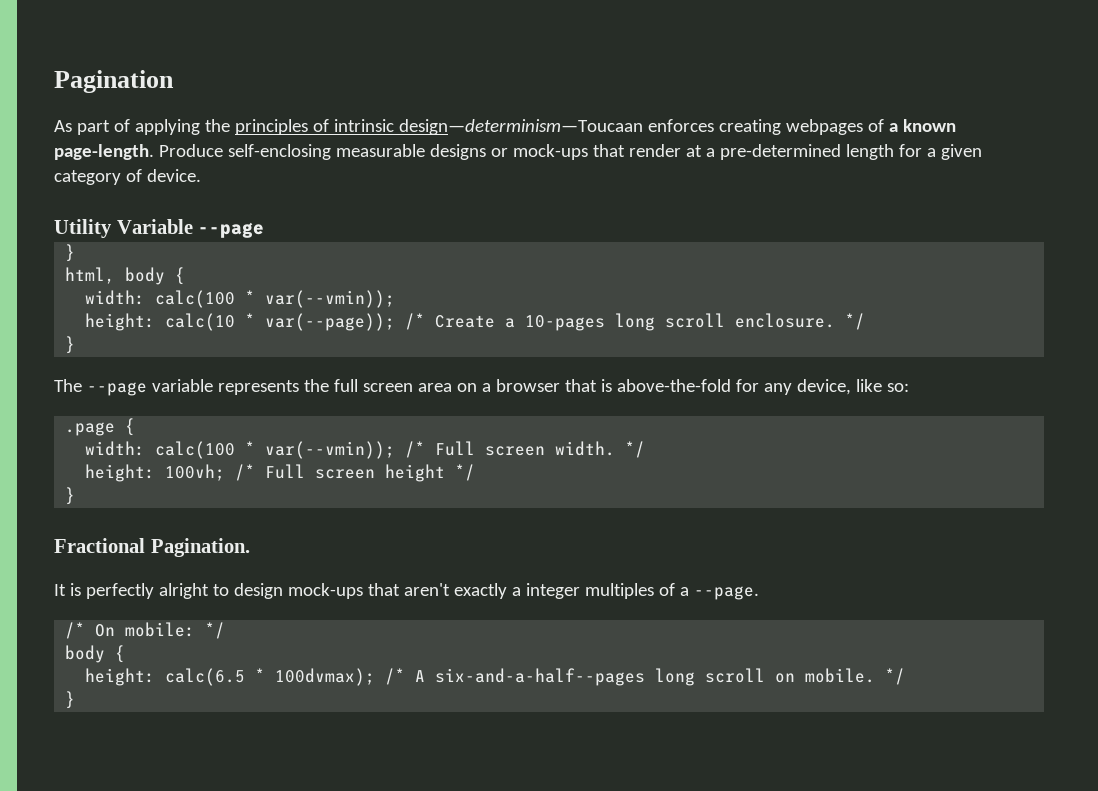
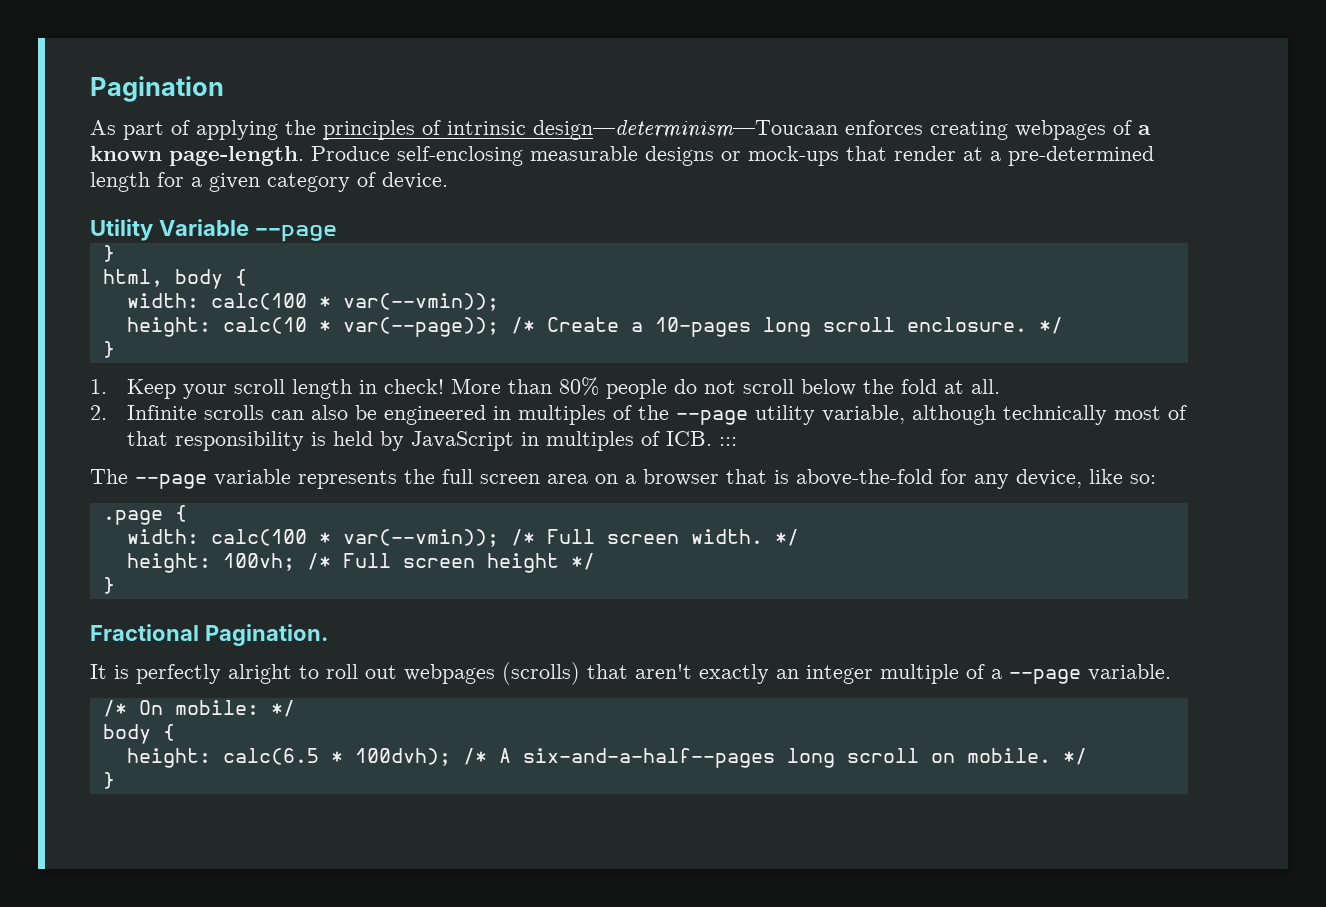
+ 1. Keep your scroll length in check! More than 80% people do not scroll below the fold at all.
+ 2. Infinite scrolls can also be engineered in multiples of the --page utility variable, although technically most of that responsibility is held by JavaScript in multiples of ICB. :::
- It is perfectly alright to design mock-ups that aren't exactly a integer multiples of a --page.
+ It is perfectly alright to roll out webpages (scrolls) that aren't exactly an integer multiple of a --page variable.
- height: calc(6.5 * 100dvmax); /* A six-and-a-half--pages long scroll on mobile.
+ height: calc(6.5 * 100dvh); /* A six-and-a-half--pages long scroll on mobile.

